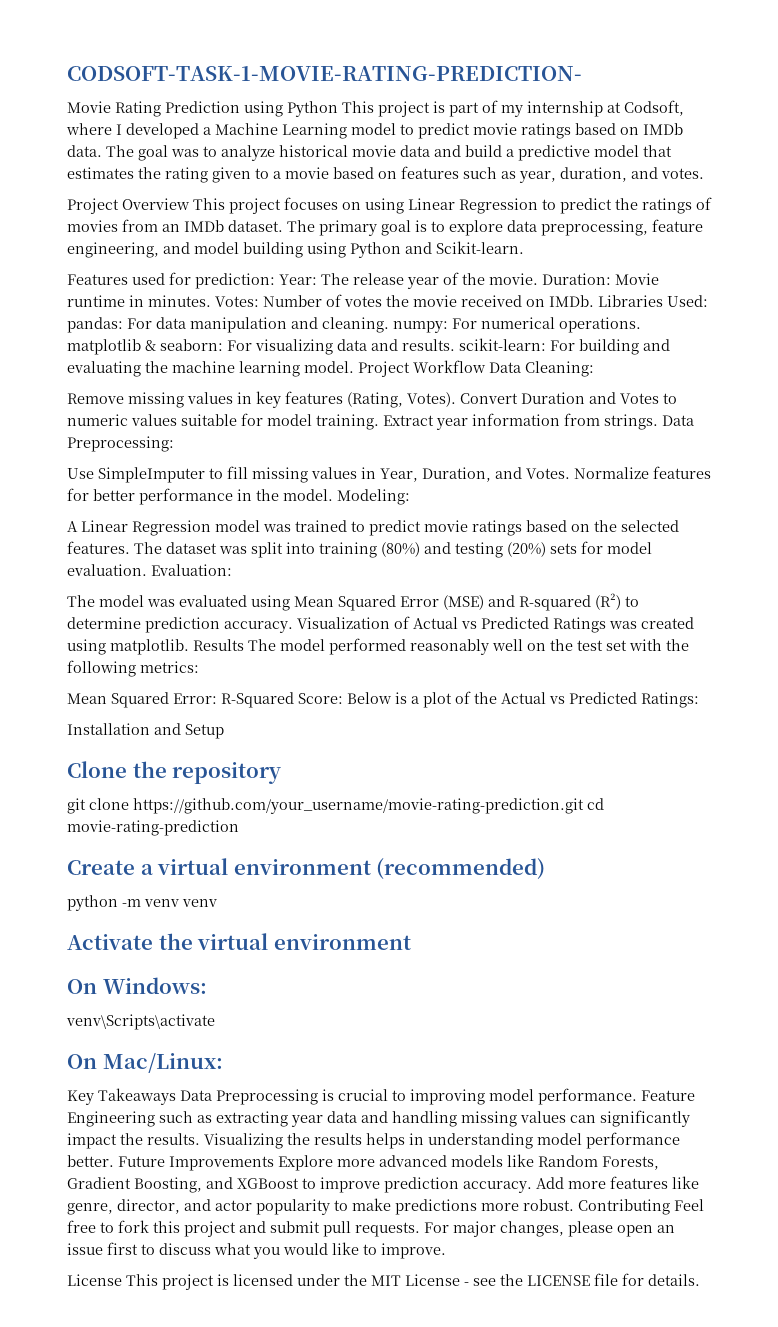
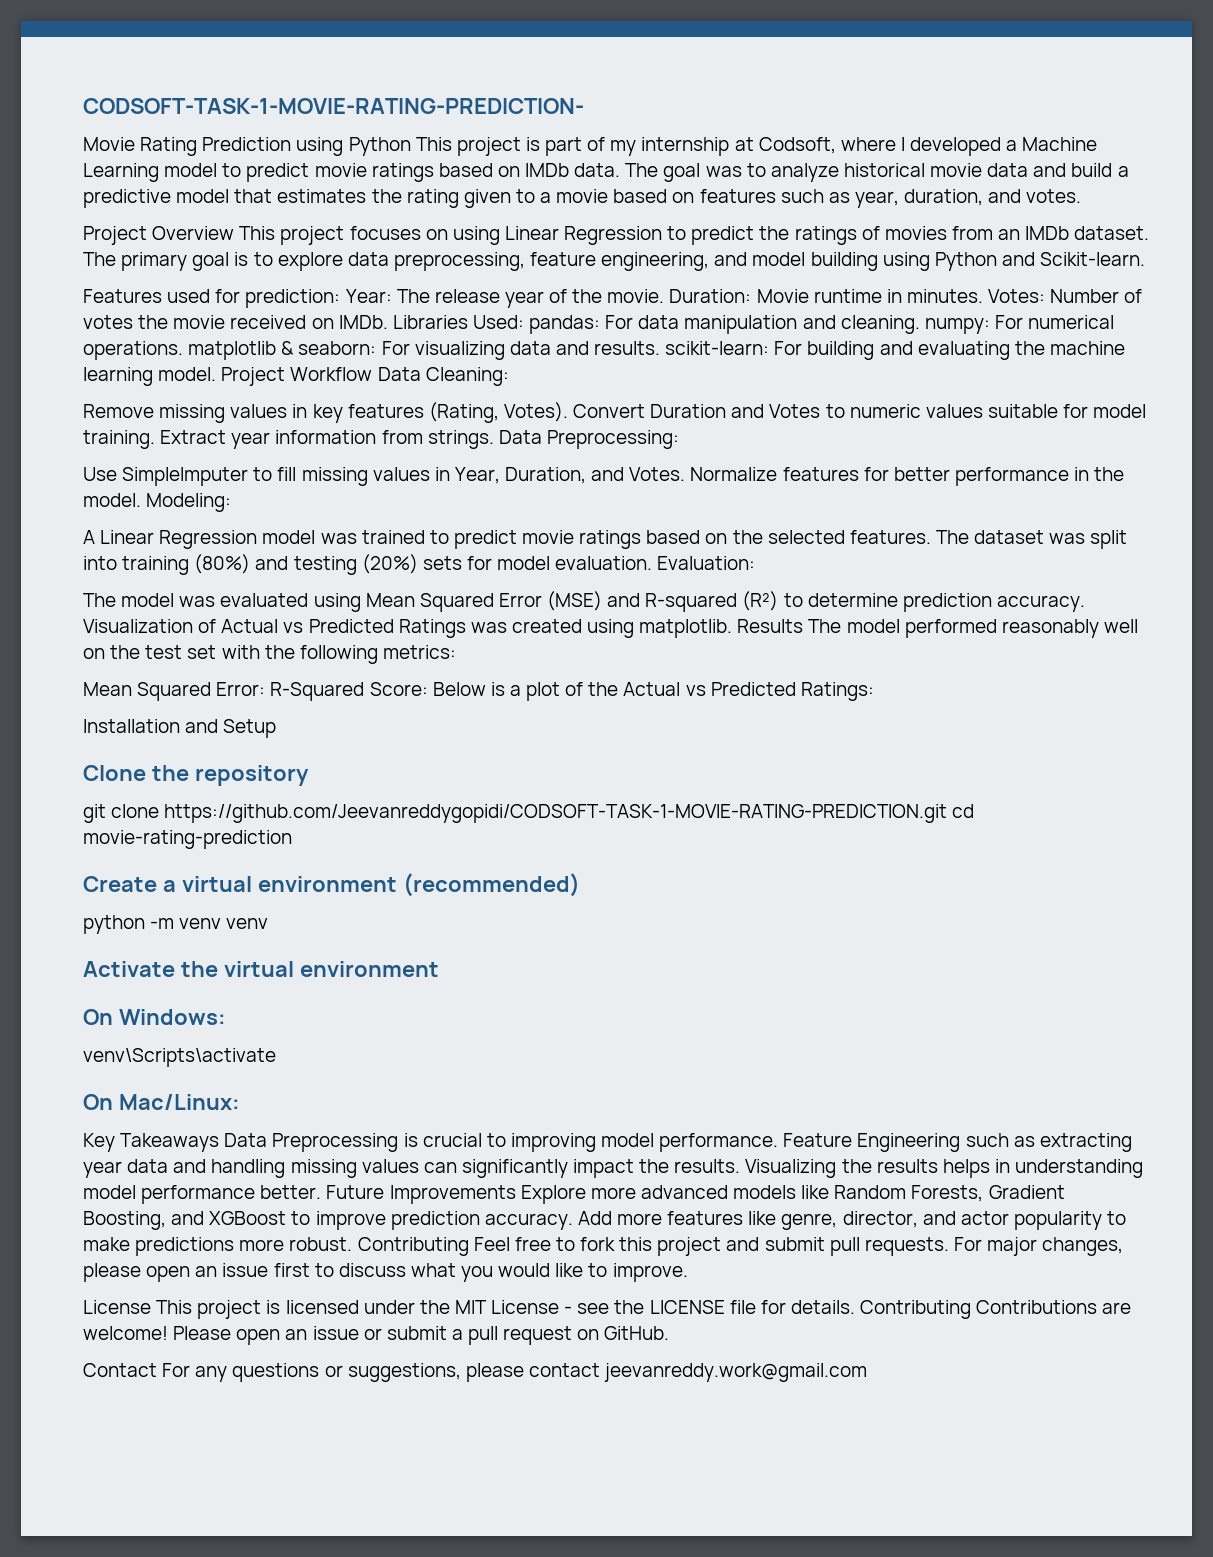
- git clone https://github.com/your_username/movie-rating-prediction.git cd movie-rating-prediction
+ git clone https://github.com/Jeevanreddygopidi/CODSOFT-TASK-1-MOVIE-RATING-PREDICTION.git cd movie-rating-prediction
+ Contributing Contributions are welcome! Please open an issue or submit a pull request on GitHub.
+ Contact For any questions or suggestions, please contact jeevanreddy.work@gmail.com

